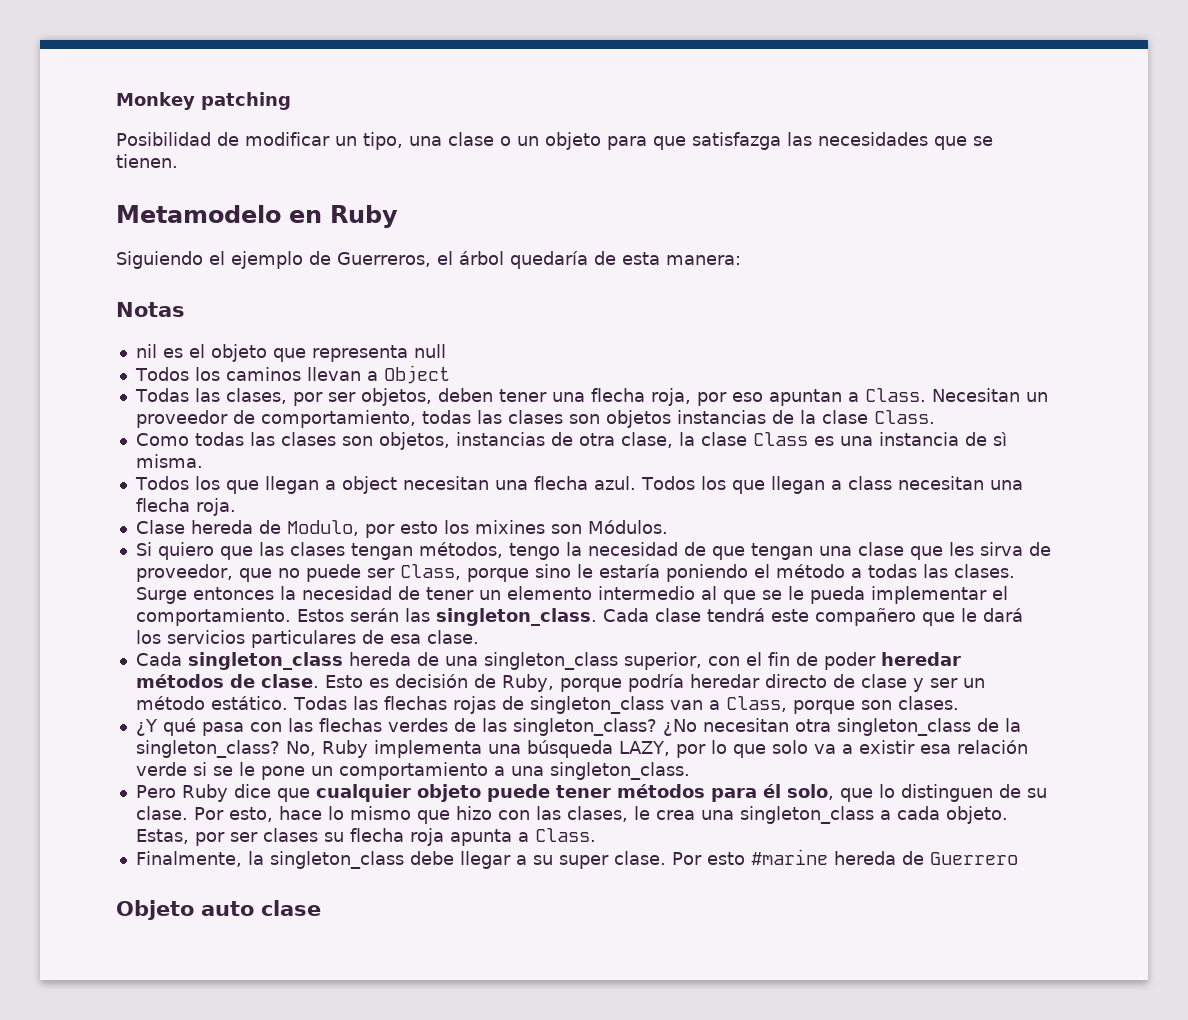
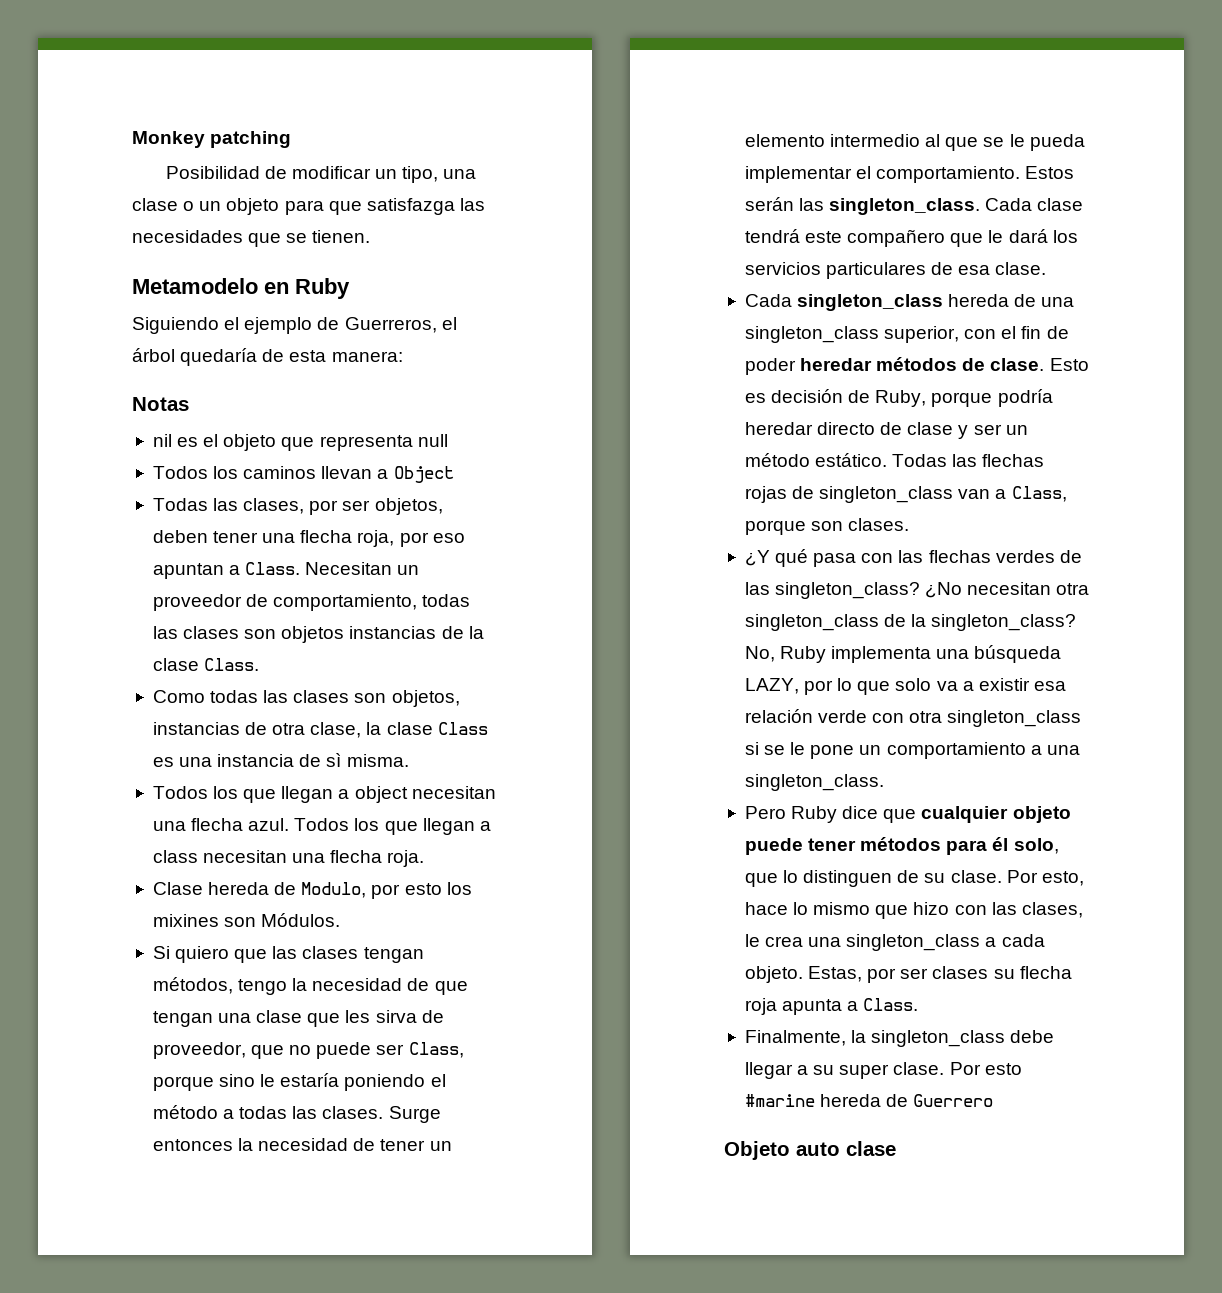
- No, Ruby implementa una búsqueda LAZY, por lo que solo va a existir esa relación verde si se le pone un comportamiento a una singleton_class.
+ No, Ruby implementa una búsqueda LAZY, por lo que solo va a existir esa relación verde con otra singleton_class si se le pone un comportamiento a una singleton_class.

